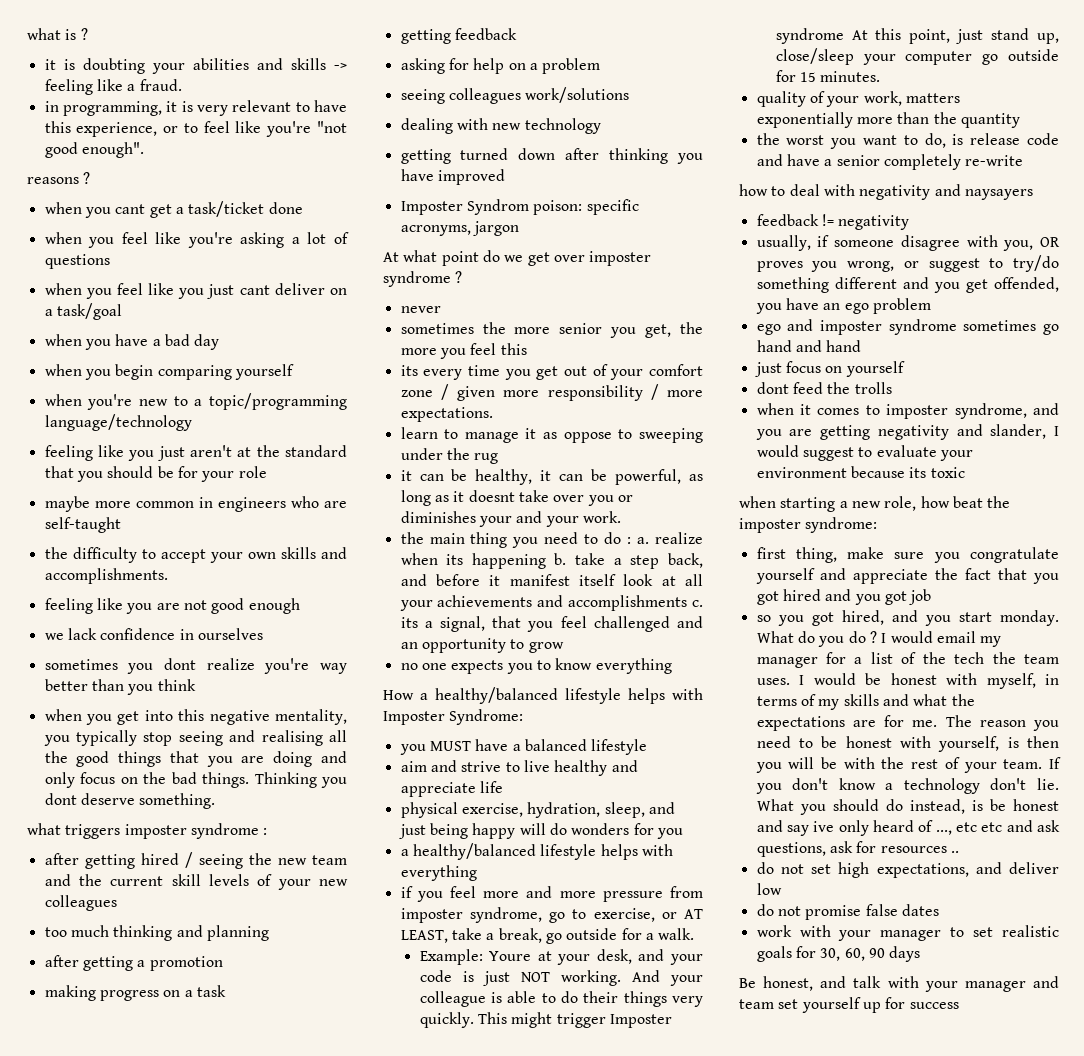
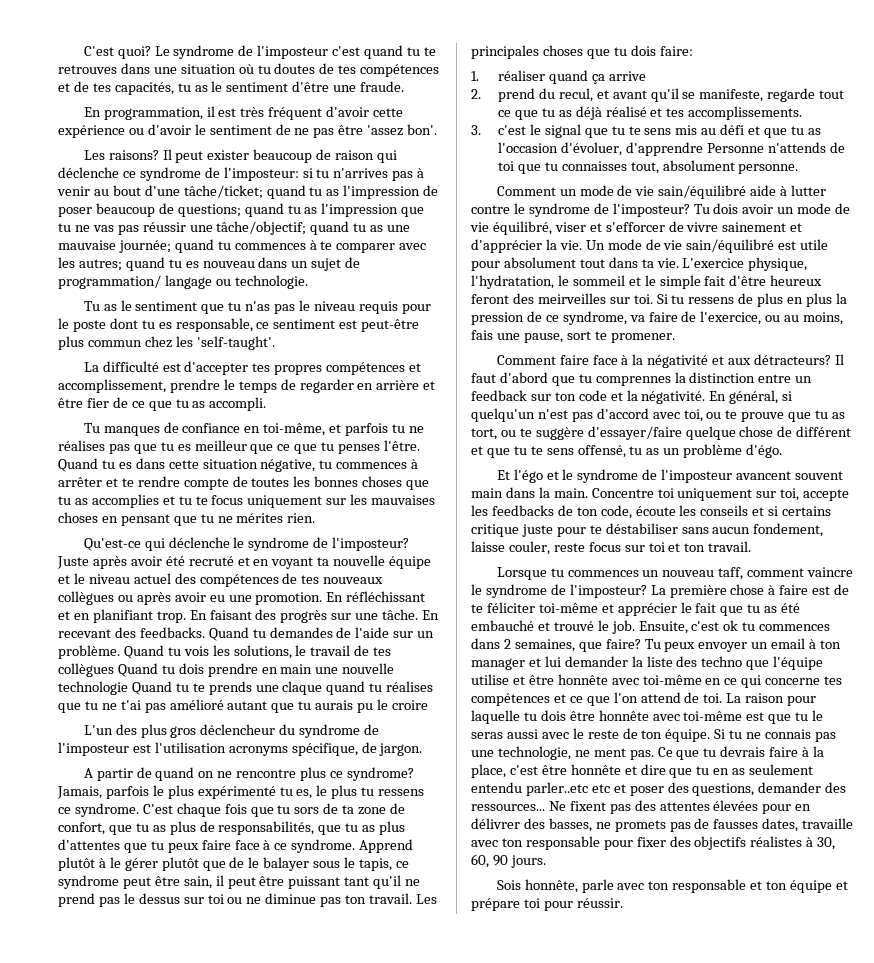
- what is ?
- it is doubting your abilities and skills -> feeling like a fraud.
- in programming, it is very relevant to have this experience, or to feel like you're "not good enough".
- reasons ?
- when you cant get a task/ticket done
- when you feel like you're asking a lot of questions
- when you feel like you just cant deliver on a task/goal
- when you have a bad day
- when you begin comparing yourself
- when you're new to a topic/programming language/technology
- feeling like you just aren't at the standard that you should be for your role
- maybe more common in engineers who are self-taught
- the difficulty to accept your own skills and accomplishments.
- feeling like you are not good enough
- we lack confidence in ourselves
- sometimes you dont realize you're way better than you think
- when you get into this negative mentality, you typically stop seeing and realising all the good things that you are doing and only focus on the bad things. Thinking you dont deserve something.
- what triggers imposter syndrome :
- after getting hired / seeing the new team and the current skill levels of your new colleagues
- too much thinking and planning
- after getting a promotion
- making progress on a task
- getting feedback
- asking for help on a problem
- seeing colleagues work/solutions
- dealing with new technology
- getting turned down after thinking you have improved
- Imposter Syndrom poison: specific acronyms, jargon
- At what point do we get over imposter syndrome ?
- never
- sometimes the more senior you get, the more you feel this
- its every time you get out of your comfort zone / given more responsibility / more expectations.
- learn to manage it as oppose to sweeping under the rug
- it can be healthy, it can be powerful, as long as it doesnt take over you or diminishes your and your work.
- the main thing you need to do : a. realize when its happening b. take a step back, and before it manifest itself look at all your achievements and accomplishments c. its a signal, that you feel challenged and an opportunity to grow
- no one expects you to know everything
- How a healthy/balanced lifestyle helps with Imposter Syndrome:
- you MUST have a balanced lifestyle
- aim and strive to live healthy and appreciate life
- physical exercise, hydration, sleep, and just being happy will do wonders for you
- a healthy/balanced lifestyle helps with everything
- if you feel more and more pressure from imposter syndrome, go to exercise, or AT LEAST, take a break, go outside for a walk.
- Example: Youre at your desk, and your code is just NOT working. And your colleague is able to do their things very quickly. This might trigger Imposter syndrome At this point, just stand up, close/sleep your computer go outside for 15 minutes.
- quality of your work, matters exponentially more than the quantity
- the worst you want to do, is release code and have a senior completely re-write
- how to deal with negativity and naysayers
- feedback != negativity
- usually, if someone disagree with you, OR proves you wrong, or suggest to try/do something different and you get offended, you have an ego problem
- ego and imposter syndrome sometimes go hand and hand
- just focus on yourself
- dont feed the trolls
- when it comes to imposter syndrome, and you are getting negativity and slander, I would suggest to evaluate your environment because its toxic
- when starting a new role, how beat the imposter syndrome:
- first thing, make sure you congratulate yourself and appreciate the fact that you got hired and you got job
- so you got hired, and you start monday. What do you do ? I would email my manager for a list of the tech the team uses. I would be honest with myself, in terms of my skills and what the expectations are for me. The reason you need to be honest with yourself, is then you will be with the rest of your team. If you don't know a technology don't lie. What you should do instead, is be honest and say ive only heard of ..., etc etc and ask questions, ask for resources ..
- do not set high expectations, and deliver low
- do not promise false dates
- work with your manager to set realistic goals for 30, 60, 90 days
- Be honest, and talk with your manager and team set yourself up for success
+ C'est quoi? Le syndrome de l'imposteur c'est quand tu te retrouves dans une situation où tu doutes de tes compétences et de tes capacités, tu as le sentiment d'être une fraude.
+ En programmation, il est très fréquent d'avoir cette expérience ou d'avoir le sentiment de ne pas être 'assez bon'.
+ Les raisons? Il peut exister beaucoup de raison qui déclenche ce syndrome de l'imposteur: si tu n'arrives pas à venir au bout d'une tâche/ticket; quand tu as l'impression de poser beaucoup de questions; quand tu as l'impression que tu ne vas pas réussir une tâche/objectif; quand tu as une mauvaise journée; quand tu commences à te comparer avec les autres; quand tu es nouveau dans un sujet de programmation/ langage ou technologie.
+ Tu as le sentiment que tu n'as pas le niveau requis pour le poste dont tu es responsable, ce sentiment est peut-être plus commun chez les 'self-taught'.
+ La difficulté est d'accepter tes propres compétences et accomplissement, prendre le temps de regarder en arrière et être fier de ce que tu as accompli.
+ Tu manques de confiance en toi-même, et parfois tu ne réalises pas que tu es meilleur que ce que tu penses l'être. Quand tu es dans cette situation négative, tu commences à arrêter et te rendre compte de toutes les bonnes choses que tu as accomplies et tu te focus uniquement sur les mauvaises choses en pensant que tu ne mérites rien.
+ Qu'est-ce qui déclenche le syndrome de l'imposteur? Juste après avoir été recruté et en voyant ta nouvelle équipe et le niveau actuel des compétences de tes nouveaux collègues ou après avoir eu une promotion. En réfléchissant et en planifiant trop. En faisant des progrès sur une tâche. En recevant des feedbacks. Quand tu demandes de l'aide sur un problème. Quand tu vois les solutions, le travail de tes collègues Quand tu dois prendre en main une nouvelle technologie Quand tu te prends une claque quand tu réalises que tu ne t'ai pas amélioré autant que tu aurais pu le croire
+ L'un des plus gros déclencheur du syndrome de l'imposteur est l'utilisation acronyms spécifique, de jargon.
+ A partir de quand on ne rencontre plus ce syndrome? Jamais, parfois le plus expérimenté tu es, le plus tu ressens ce syndrome. C'est chaque fois que tu sors de ta zone de confort, que tu as plus de responsabilités, que tu as plus d'attentes que tu peux faire face à ce syndrome. Apprend plutôt à le gérer plutôt que de le balayer sous le tapis, ce syndrome peut être sain, il peut être puissant tant qu'il ne prend pas le dessus sur toi ou ne diminue pas ton travail. Les principales choses que tu dois faire:
+ 1. réaliser quand ça arrive
+ 2. prend du recul, et avant qu'il se manifeste, regarde tout ce que tu as déjà réalisé et tes accomplissements.
+ 3. c'est le signal que tu te sens mis au défi et que tu as l'occasion d'évoluer, d'apprendre Personne n'attends de toi que tu connaisses tout, absolument personne.
+ Comment un mode de vie sain/équilibré aide à lutter contre le syndrome de l'imposteur? Tu dois avoir un mode de vie équilibré, viser et s'efforcer de vivre sainement et d'apprécier la vie. Un mode de vie sain/équilibré est utile pour absolument tout dans ta vie. L'exercice physique, l'hydratation, le sommeil et le simple fait d'être heureux feront des meirveilles sur toi. Si tu ressens de plus en plus la pression de ce syndrome, va faire de l'exercice, ou au moins, fais une pause, sort te promener.
+ Comment faire face à la négativité et aux détracteurs? Il faut d'abord que tu comprennes la distinction entre un feedback sur ton code et la négativité. En général, si quelqu'un n'est pas d'accord avec toi, ou te prouve que tu as tort, ou te suggère d'essayer/faire quelque chose de différent et que tu te sens offensé, tu as un problème d'égo.
+ Et l'égo et le syndrome de l'imposteur avancent souvent main dans la main. Concentre toi uniquement sur toi, accepte les feedbacks de ton code, écoute les conseils et si certains critique juste pour te déstabiliser sans aucun fondement, laisse couler, reste focus sur toi et ton travail.
+ Lorsque tu commences un nouveau taff, comment vaincre le syndrome de l'imposteur? La première chose à faire est de te féliciter toi-même et apprécier le fait que tu as été embauché et trouvé le job. Ensuite, c'est ok tu commences dans 2 semaines, que faire? Tu peux envoyer un email à ton manager et lui demander la liste des techno que l'équipe utilise et être honnête avec toi-même en ce qui concerne tes compétences et ce que l'on attend de toi. La raison pour laquelle tu dois être honnête avec toi-même est que tu le seras aussi avec le reste de ton équipe. Si tu ne connais pas une technologie, ne ment pas. Ce que tu devrais faire à la place, c'est être honnête et dire que tu en as seulement entendu parler..etc etc et poser des questions, demander des ressources... Ne fixent pas des attentes élevées pour en délivrer des basses, ne promets pas de fausses dates, travaille avec ton responsable pour fixer des objectifs réalistes à 30, 60, 90 jours.
+ Sois honnête, parle avec ton responsable et ton équipe et prépare toi pour réussir.

